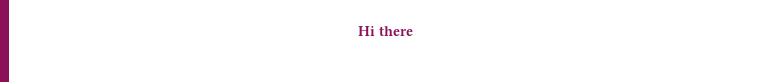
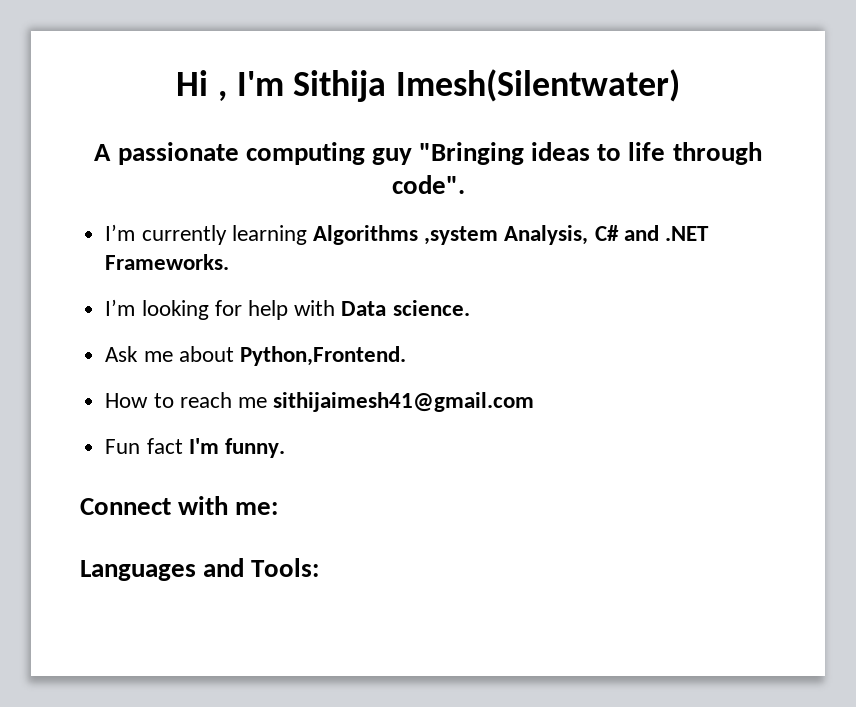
- Hi there
+ Hi , I'm Sithija Imesh(Silentwater)
+ A passionate computing guy "Bringing ideas to life through code".
+ I’m currently learning Algorithms ,system Analysis, C# and .NET Frameworks.
+ I’m looking for help with Data science.
+ Ask me about Python,Frontend.
+ How to reach me sithijaimesh41@gmail.com
+ Fun fact I'm funny.
+ Connect with me:
+ Languages and Tools:

